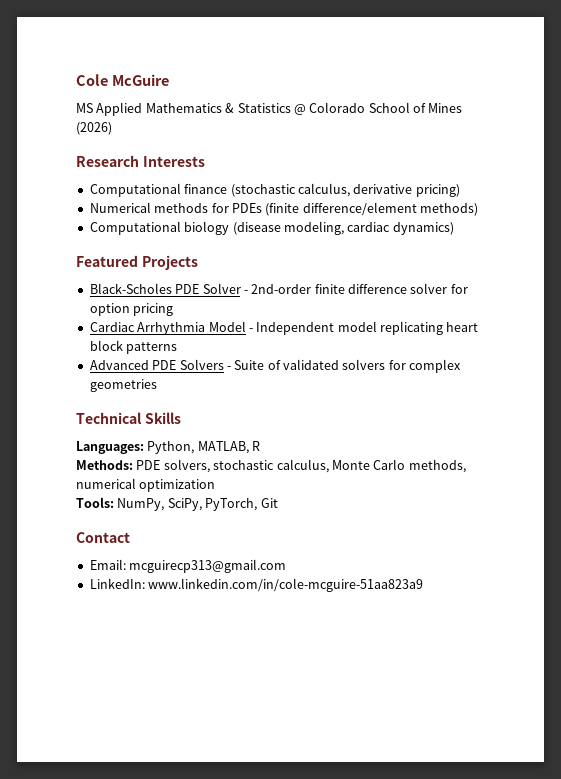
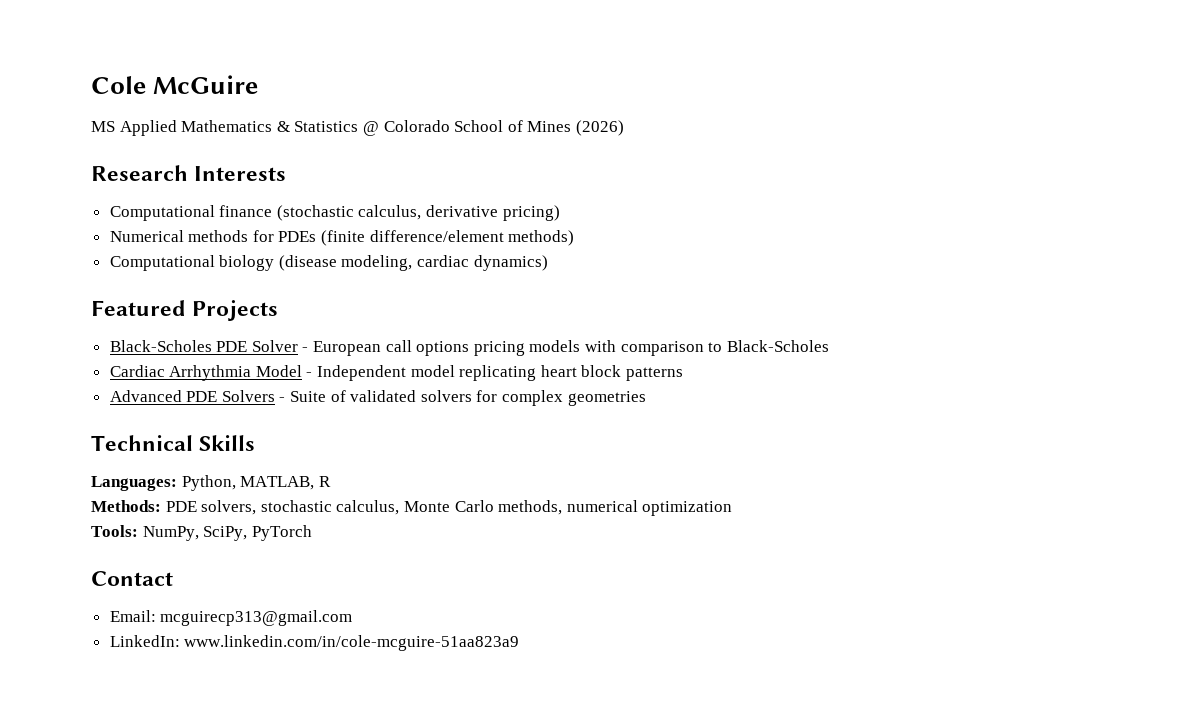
- Black-Scholes PDE Solver - 2nd-order finite difference solver for option pricing
+ Black-Scholes PDE Solver - European call options pricing models with comparison to Black-Scholes
- Tools: NumPy, SciPy, PyTorch, Git
+ Tools: NumPy, SciPy, PyTorch

